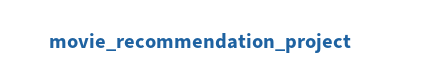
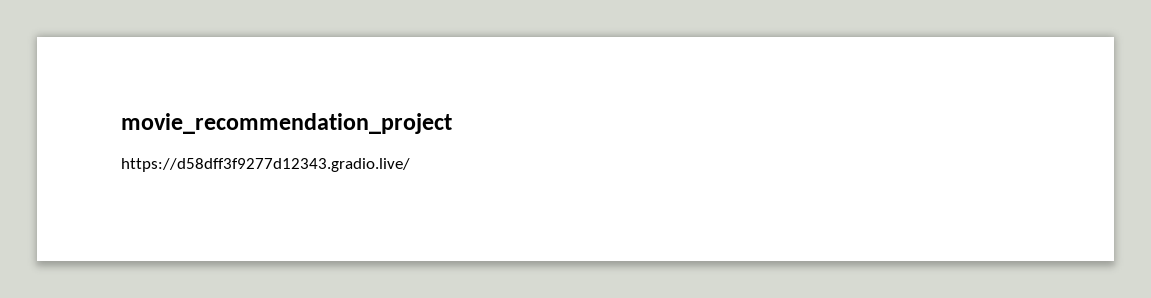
+ https://d58dff3f9277d12343.gradio.live/

